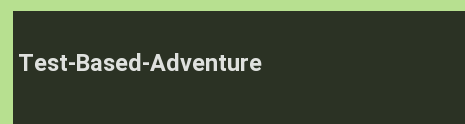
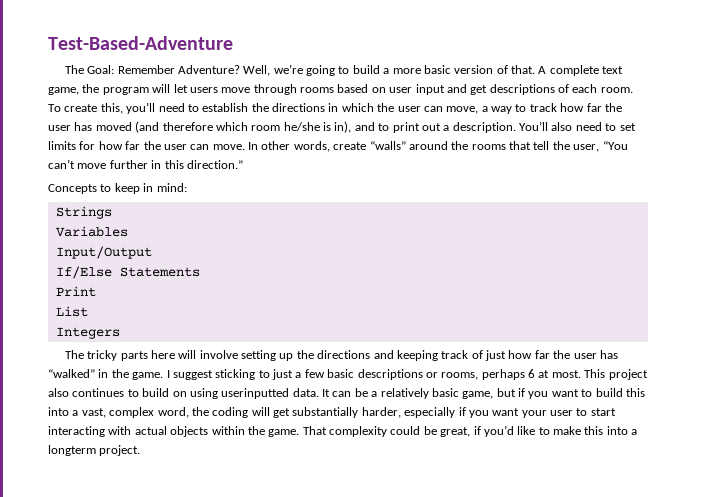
+ The Goal: Remember Adventure? Well, we’re going to build a more basic version of that. A complete text game, the program will let users move through rooms based on user input and get descriptions of each room. To create this, you’ll need to establish the directions in which the user can move, a way to track how far the user has moved (and therefore which room he/she is in), and to print out a description. You’ll also need to set limits for how far the user can move. In other words, create “walls” around the rooms that tell the user, “You can’t move further in this direction.”
+ Concepts to keep in mind:
+ Strings
+ Variables
+ Input/Output
+ If/Else Statements
+ Print
+ List
+ Integers
+ The tricky parts here will involve setting up the directions and keeping track of just how far the user has “walked” in the game. I suggest sticking to just a few basic descriptions or rooms, perhaps 6 at most. This project also continues to build on using userinputted data. It can be a relatively basic game, but if you want to build this into a vast, complex word, the coding will get substantially harder, especially if you want your user to start interacting with actual objects within the game. That complexity could be great, if you’d like to make this into a longterm project.

